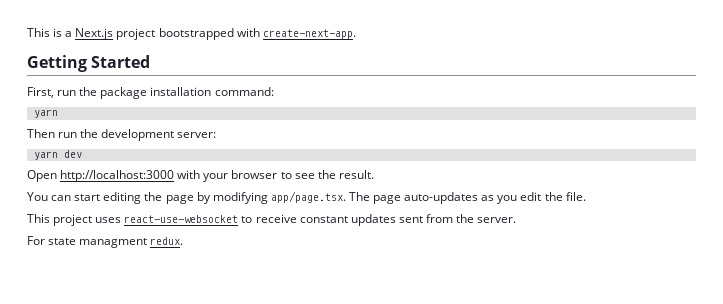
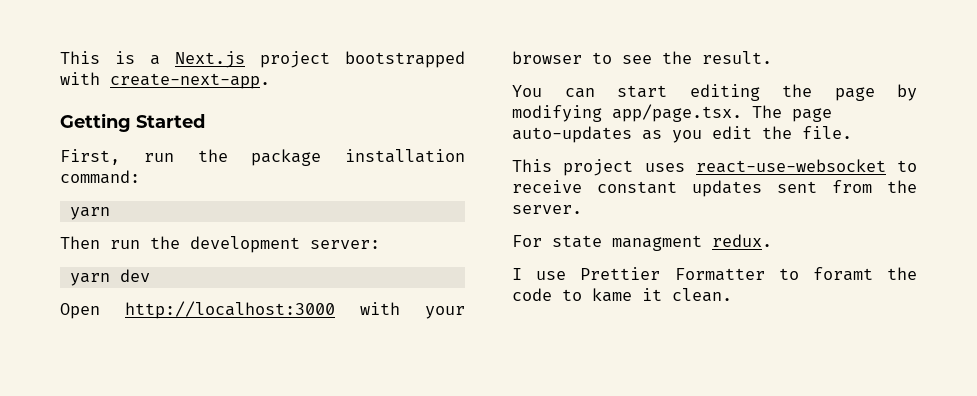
+ I use Prettier Formatter to foramt the code to kame it clean.

